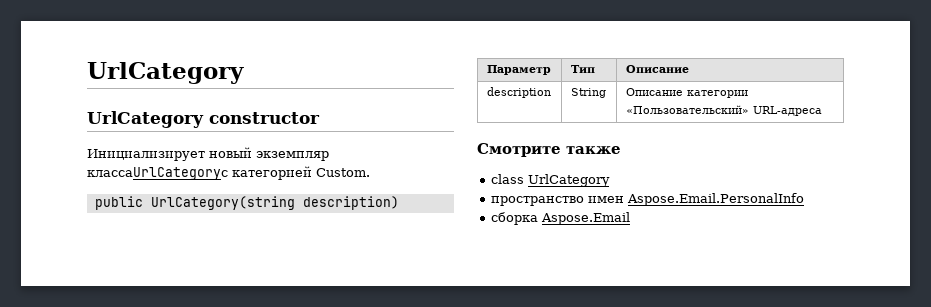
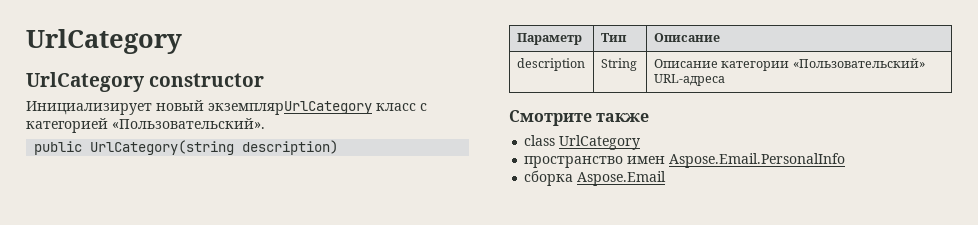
- Инициализирует новый экземпляр классаUrlCategoryс категорией Custom.
+ Инициализирует новый экземплярUrlCategory класс с категорией «Пользовательский».

